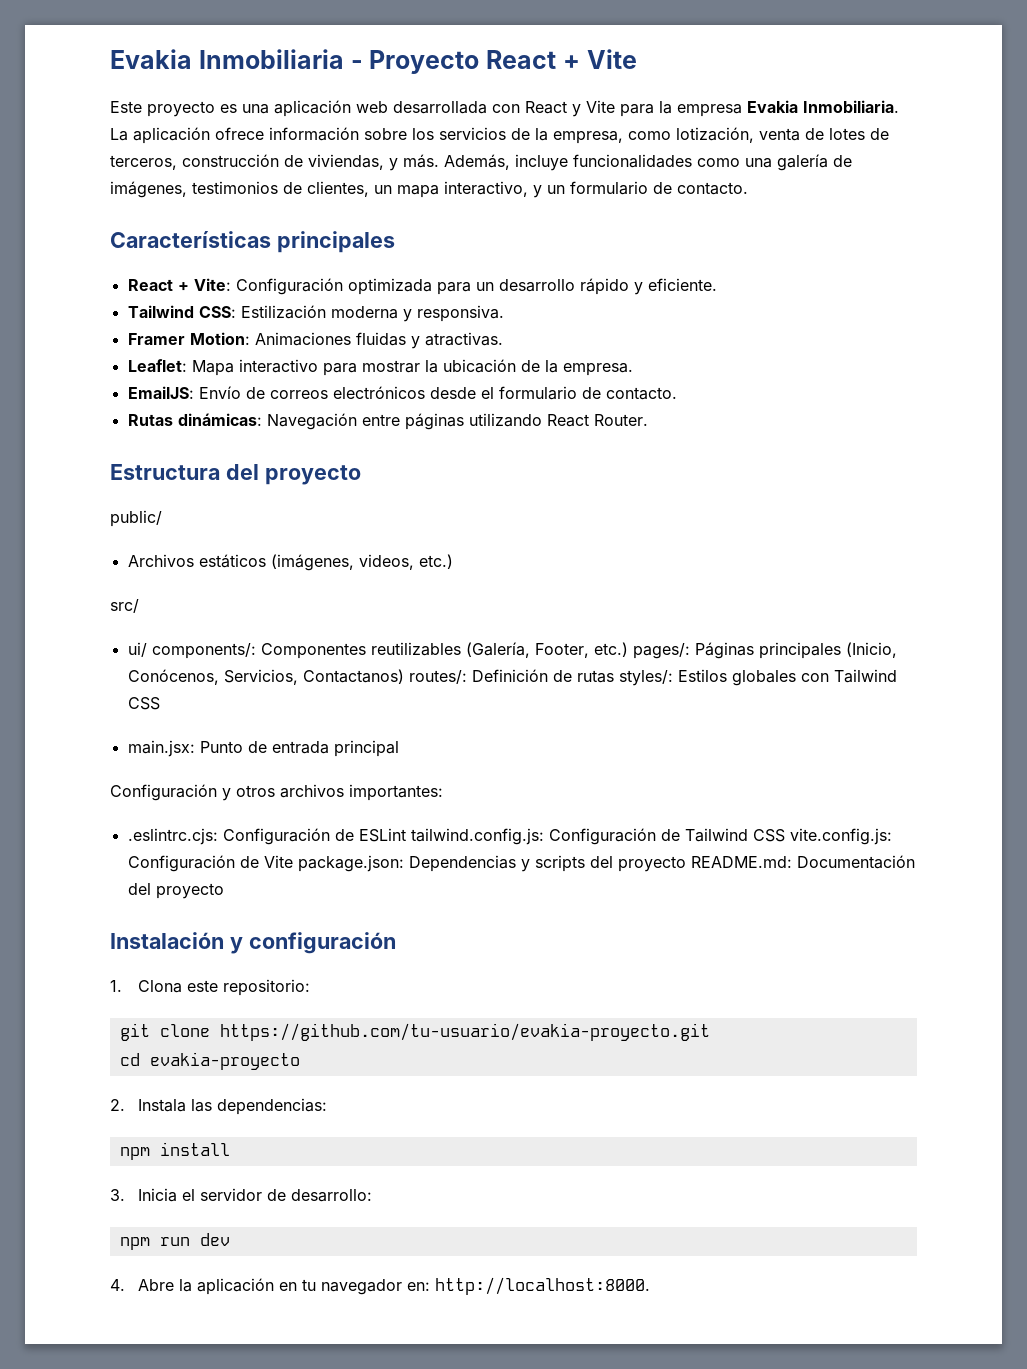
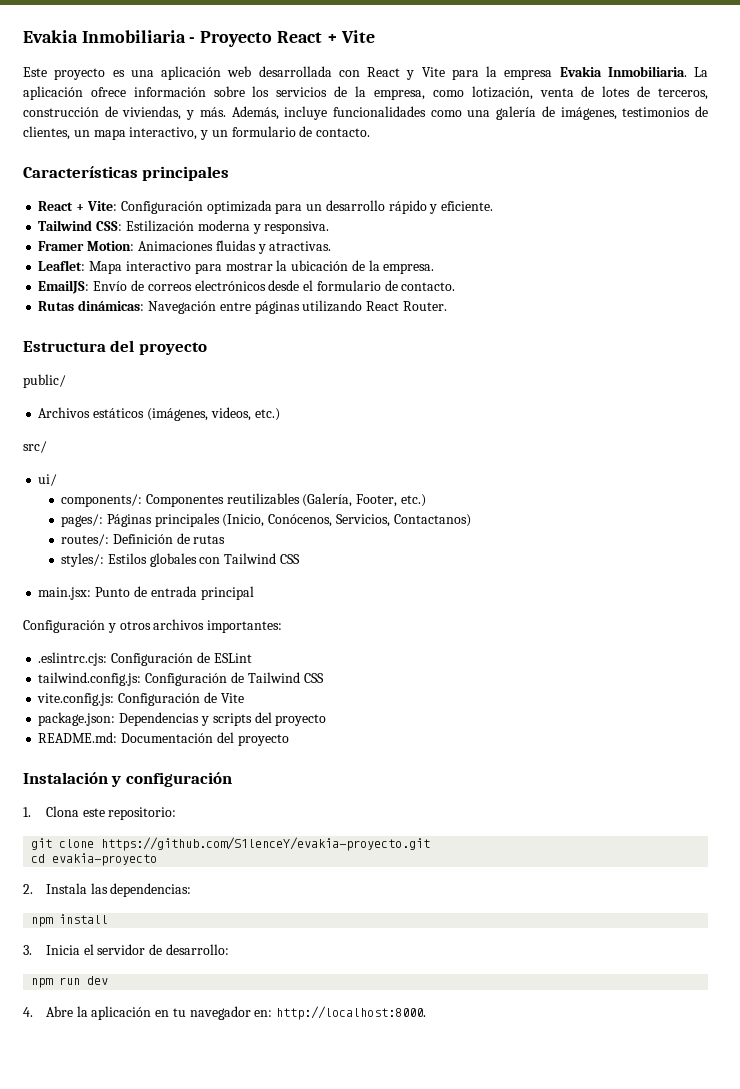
- ui/ components/: Componentes reutilizables (Galería, Footer, etc.) pages/: Páginas principales (Inicio, Conócenos, Servicios, Contactanos) routes/: Definición de rutas styles/: Estilos globales con Tailwind CSS
+ ui/
+ components/: Componentes reutilizables (Galería, Footer, etc.)
+ pages/: Páginas principales (Inicio, Conócenos, Servicios, Contactanos)
+ routes/: Definición de rutas
+ styles/: Estilos globales con Tailwind CSS
- .eslintrc.cjs: Configuración de ESLint tailwind.config.js: Configuración de Tailwind CSS vite.config.js: Configuración de Vite package.json: Dependencias y scripts del proyecto README.md: Documentación del proyecto
+ .eslintrc.cjs: Configuración de ESLint
+ tailwind.config.js: Configuración de Tailwind CSS
+ vite.config.js: Configuración de Vite
+ package.json: Dependencias y scripts del proyecto
+ README.md: Documentación del proyecto
- git clone https://github.com/tu-usuario/evakia-proyecto.git
+ git clone https://github.com/S1lenceY/evakia-proyecto.git

